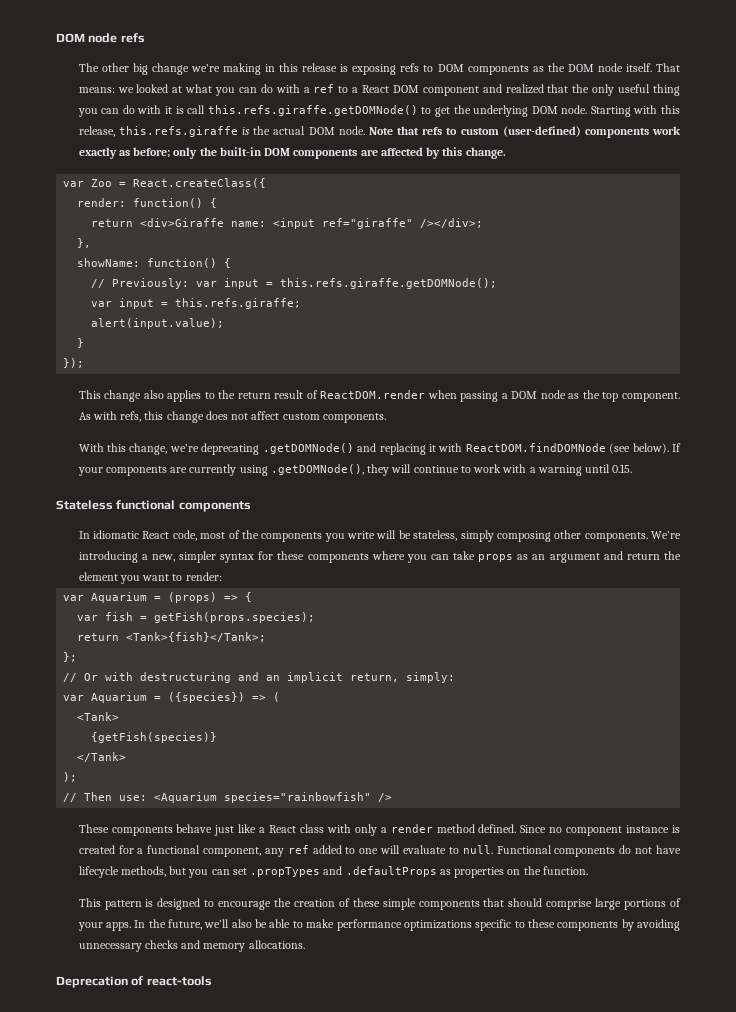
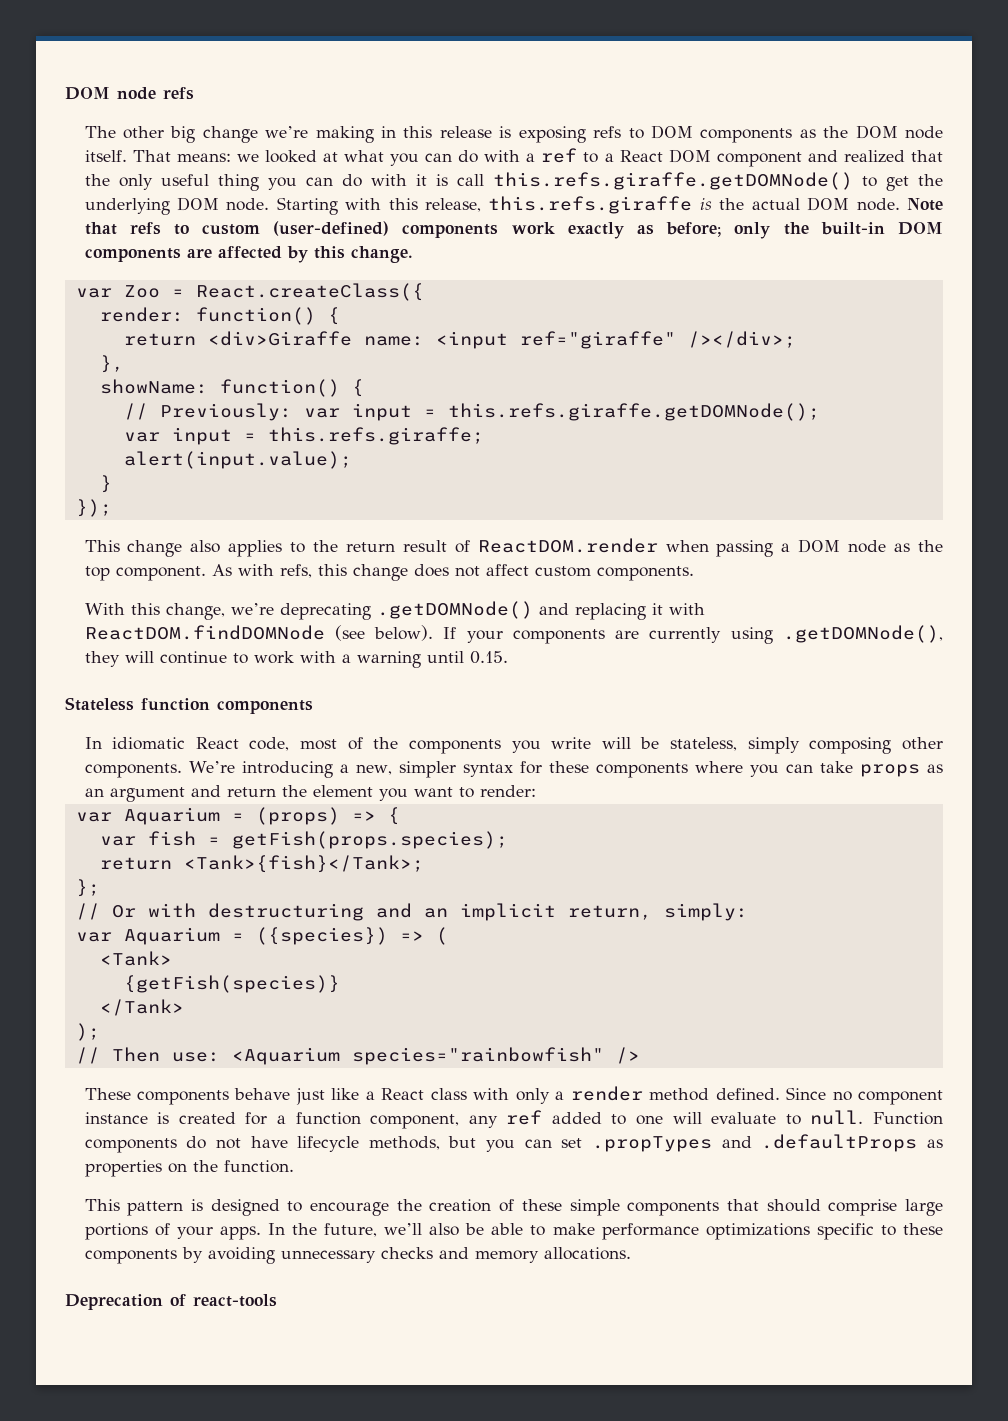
- Stateless functional components
+ Stateless function components
- Since no component instance is created for a functional component, any ref added to one will evaluate to null.
+ Since no component instance is created for a function component, any ref added to one will evaluate to null.
- Functional components do not have lifecycle methods, but you can set .propTypes and .defaultProps as properties on the function.
+ Function components do not have lifecycle methods, but you can set .propTypes and .defaultProps as properties on the function.

